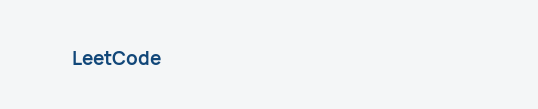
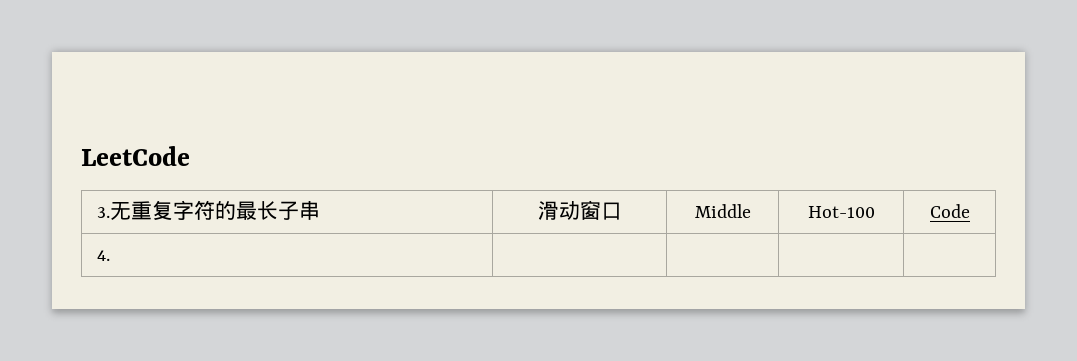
+ 3.无重复字符的最长子串 | 滑动窗口 | Middle | Hot-100 | Code
+ 4. | | | |

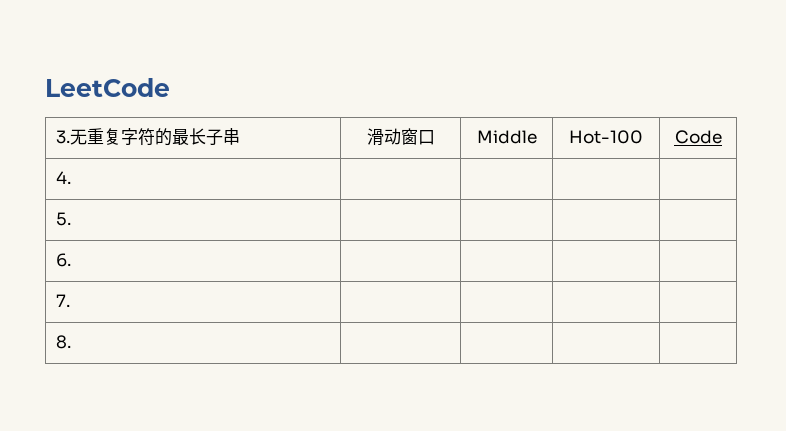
+ 5. | | | |
+ 6. | | | |
+ 7. | | | |
+ 8. | | | |

